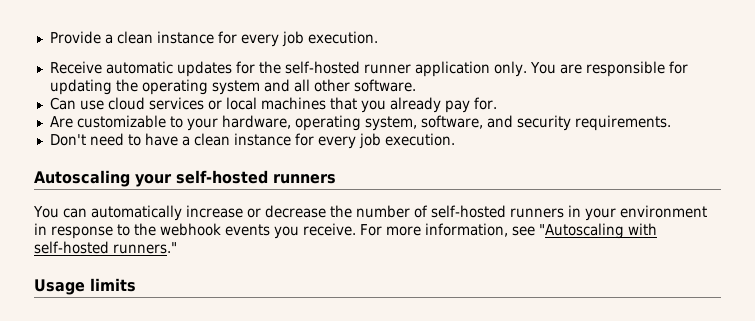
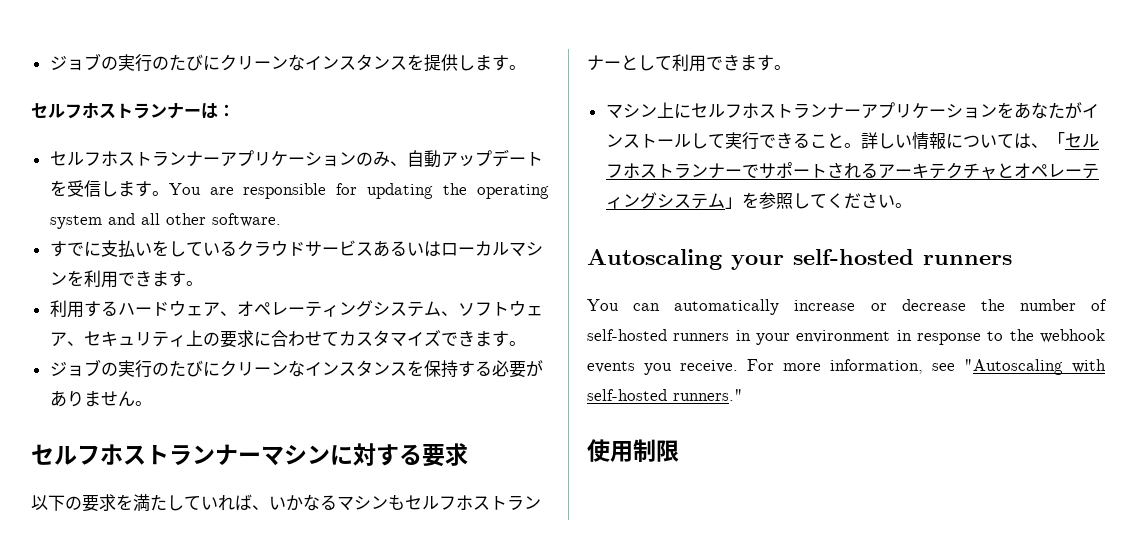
- Provide a clean instance for every job execution.
- Receive automatic updates for the self-hosted runner application only.
+ ジョブの実行のたびにクリーンなインスタンスを提供します。
+ セルフホストランナーは：
+ セルフホストランナーアプリケーションのみ、自動アップデートを受信します。
- Can use cloud services or local machines that you already pay for.
- Are customizable to your hardware, operating system, software, and security requirements.
- Don't need to have a clean instance for every job execution.
+ すでに支払いをしているクラウドサービスあるいはローカルマシンを利用できます。
+ 利用するハードウェア、オペレーティングシステム、ソフトウェア、セキュリティ上の要求に合わせてカスタマイズできます。
+ ジョブの実行のたびにクリーンなインスタンスを保持する必要がありません。
+ セルフホストランナーマシンに対する要求
+ 以下の要求を満たしていれば、いかなるマシンもセルフホストランナーとして利用できます。
+ マシン上にセルフホストランナーアプリケーションをあなたがインストールして実行できること。詳しい情報については、「セルフホストランナーでサポートされるアーキテクチャとオペレーティングシステム」を参照してください。
- Usage limits
+ 使用制限

